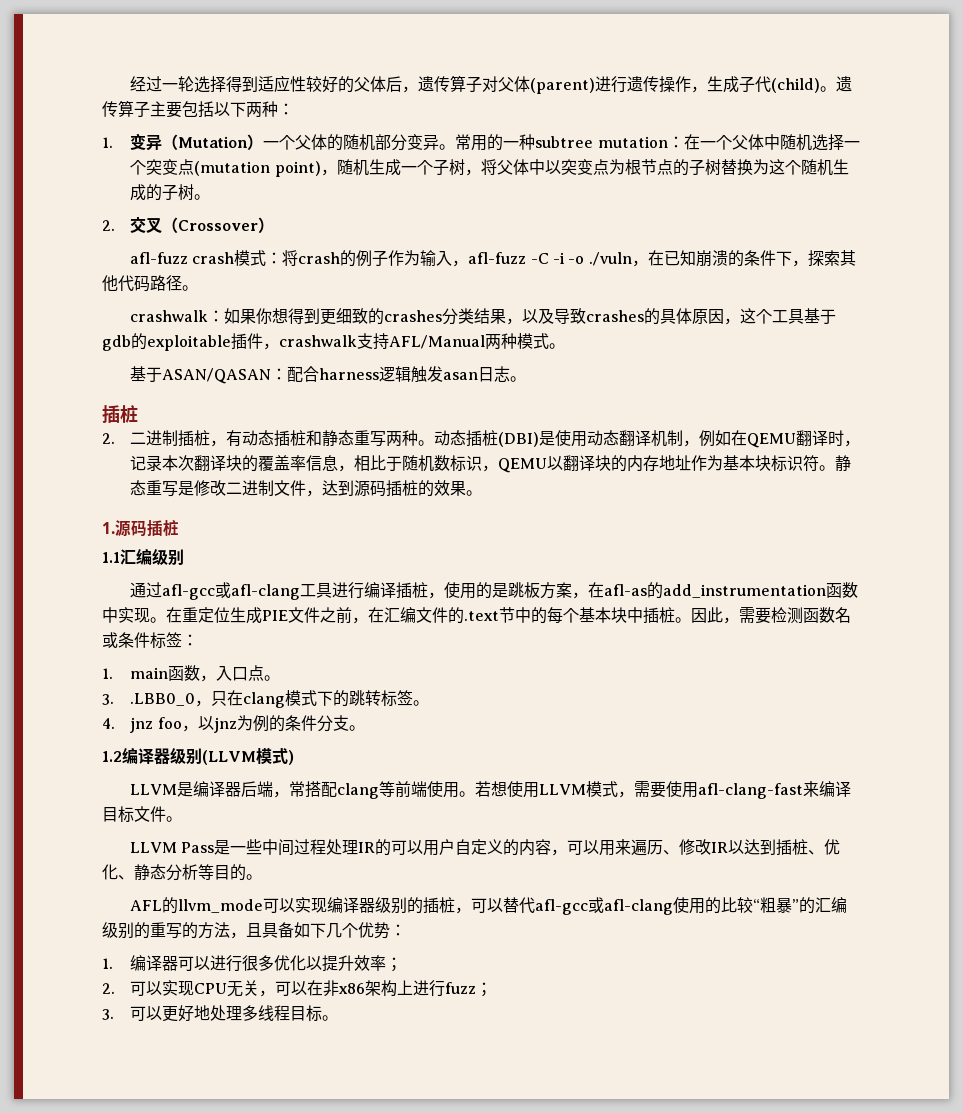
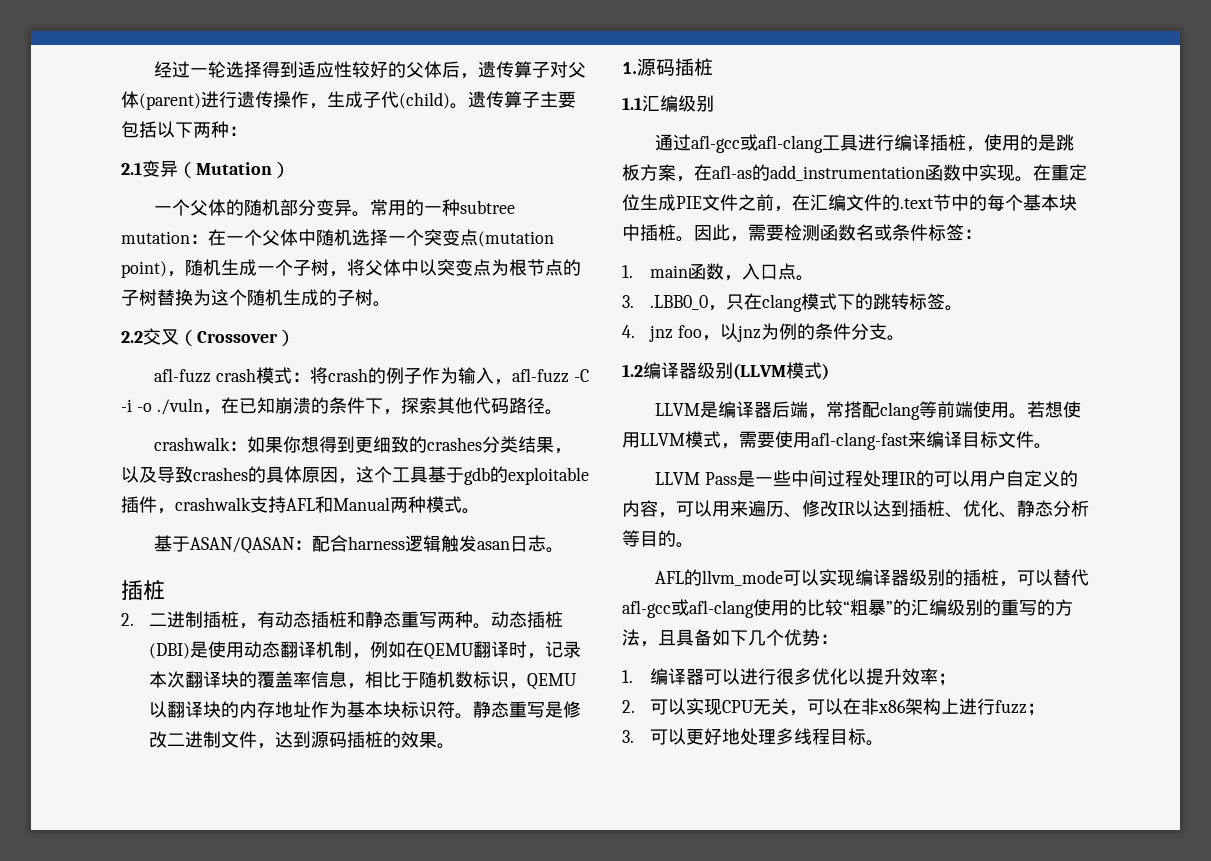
- 1.变异（Mutation）一个父体的随机部分变异。
+ 2.1变异（Mutation）
+ 一个父体的随机部分变异。
- 2.交叉（Crossover）
+ 2.2交叉（Crossover）
- crashwalk：如果你想得到更细致的crashes分类结果，以及导致crashes的具体原因，这个工具基于gdb的exploitable插件，crashwalk支持AFL/Manual两种模式。
+ crashwalk：如果你想得到更细致的crashes分类结果，以及导致crashes的具体原因，这个工具基于gdb的exploitable插件，crashwalk支持AFL和Manual两种模式。

